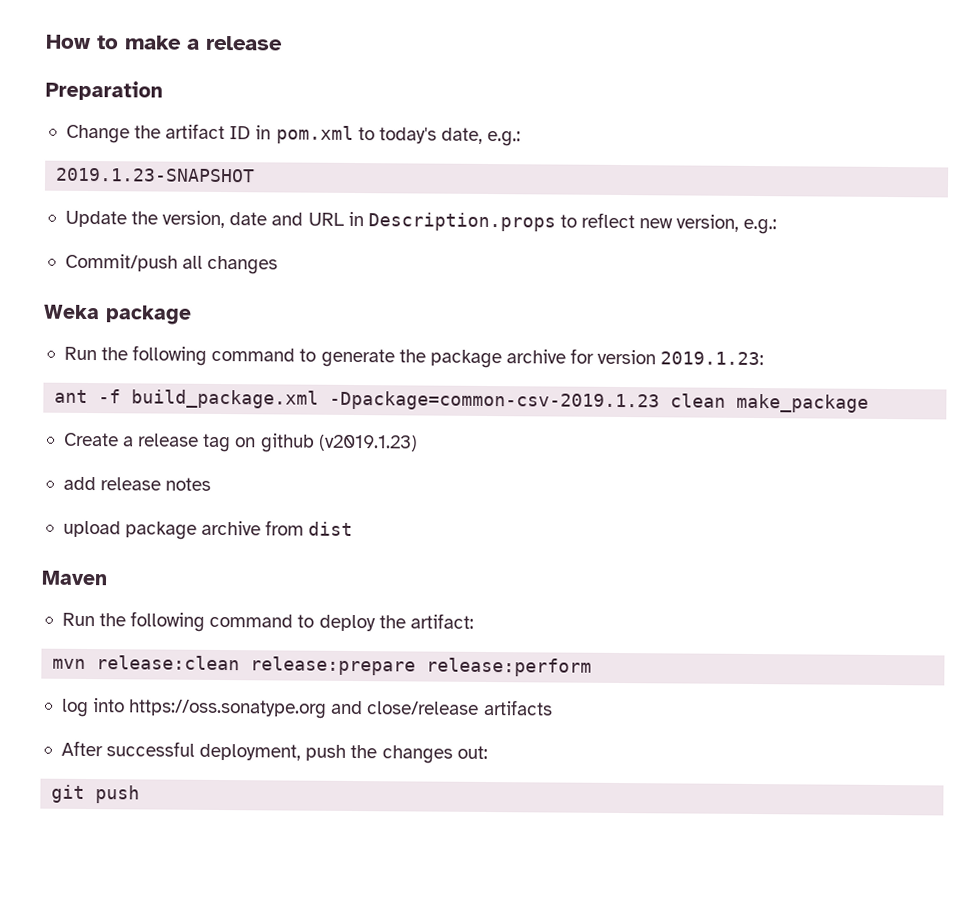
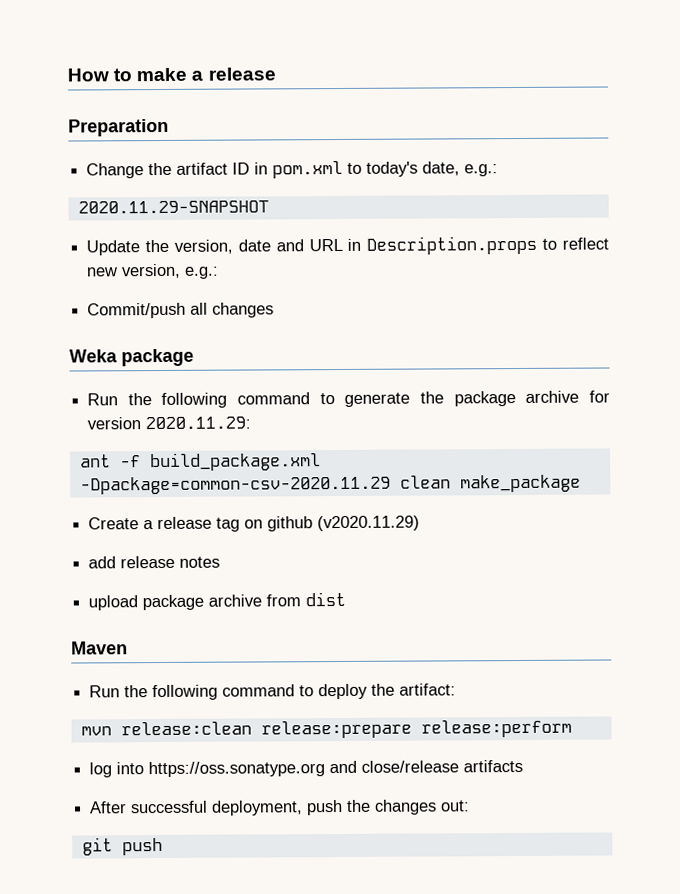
- 2019.1.23-SNAPSHOT
+ 2020.11.29-SNAPSHOT
- Run the following command to generate the package archive for version 2019.1.23:
+ Run the following command to generate the package archive for version 2020.11.29:
- ant -f build_package.xml -Dpackage=common-csv-2019.1.23 clean make_package
+ ant -f build_package.xml -Dpackage=common-csv-2020.11.29 clean make_package
- Create a release tag on github (v2019.1.23)
+ Create a release tag on github (v2020.11.29)

